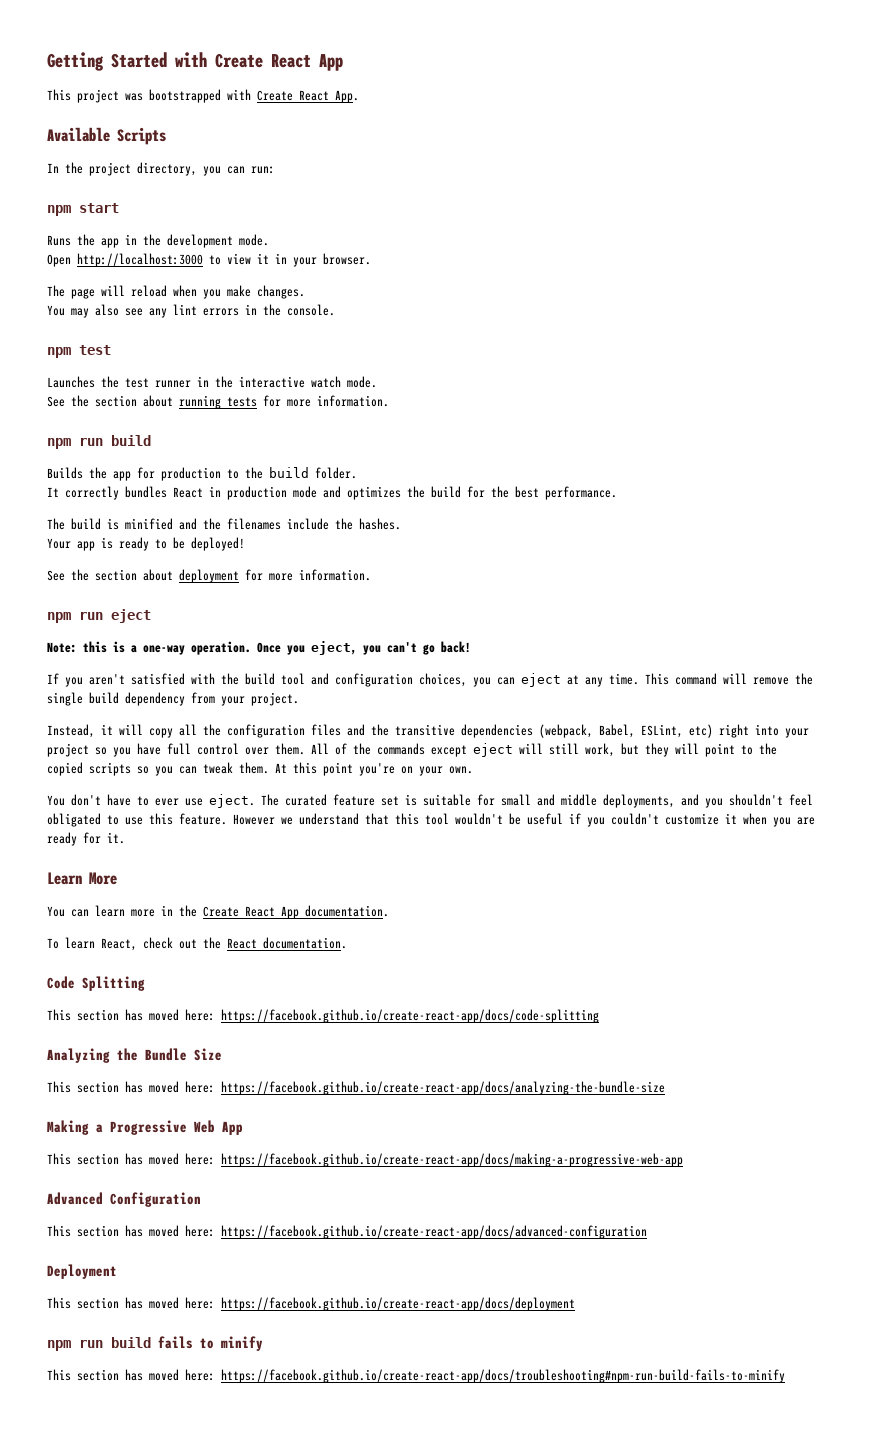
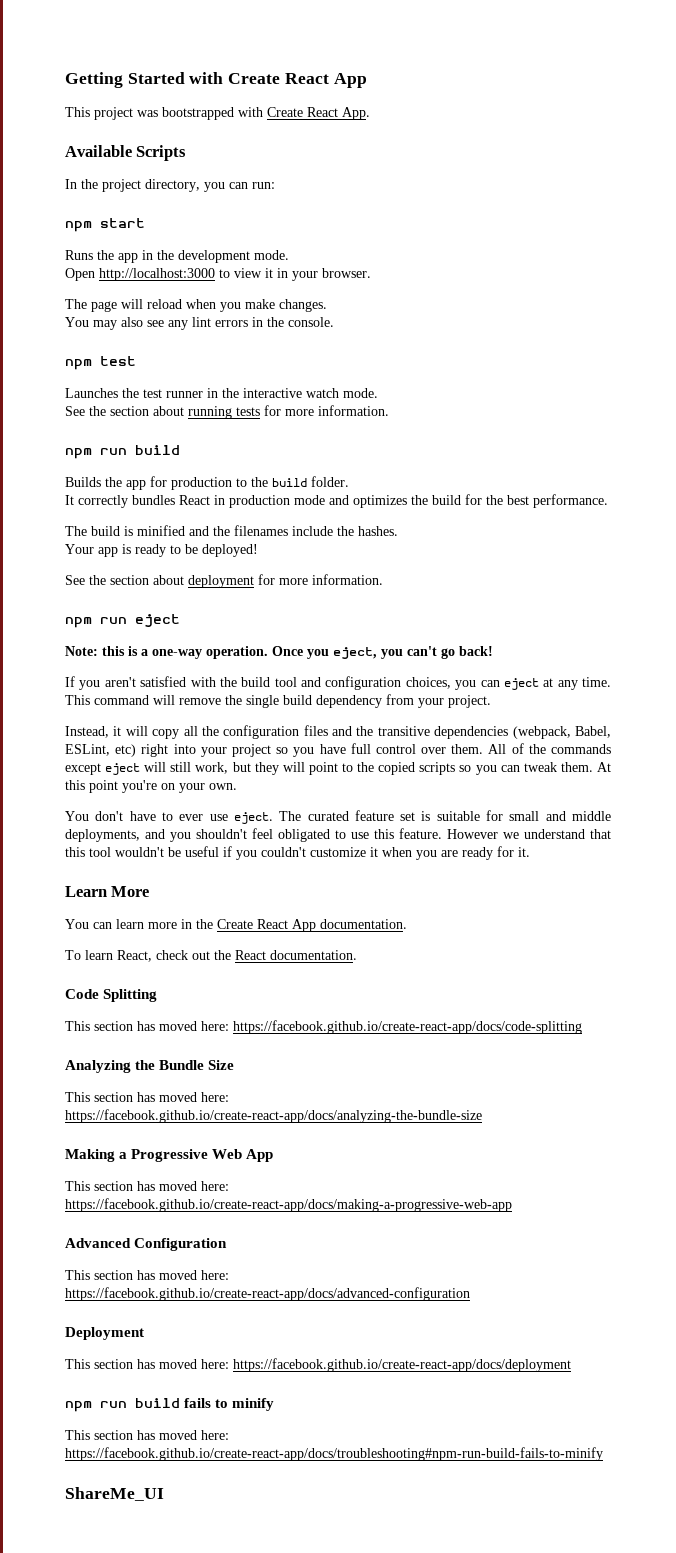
+ ShareMe_UI

